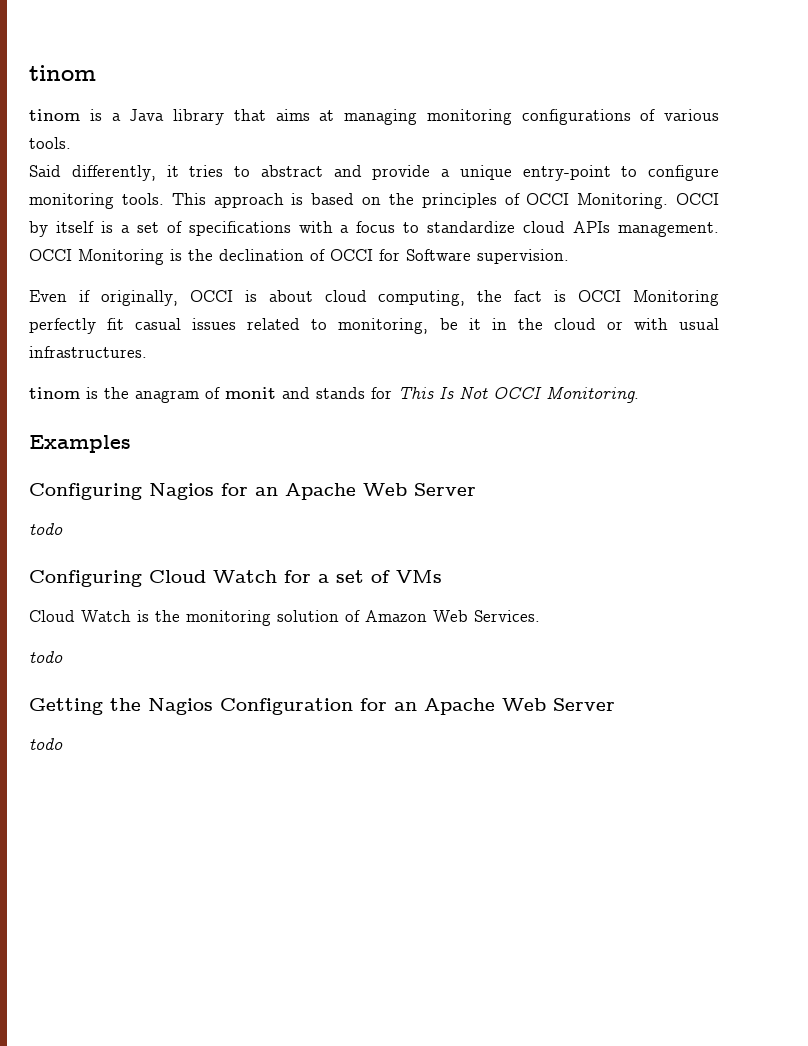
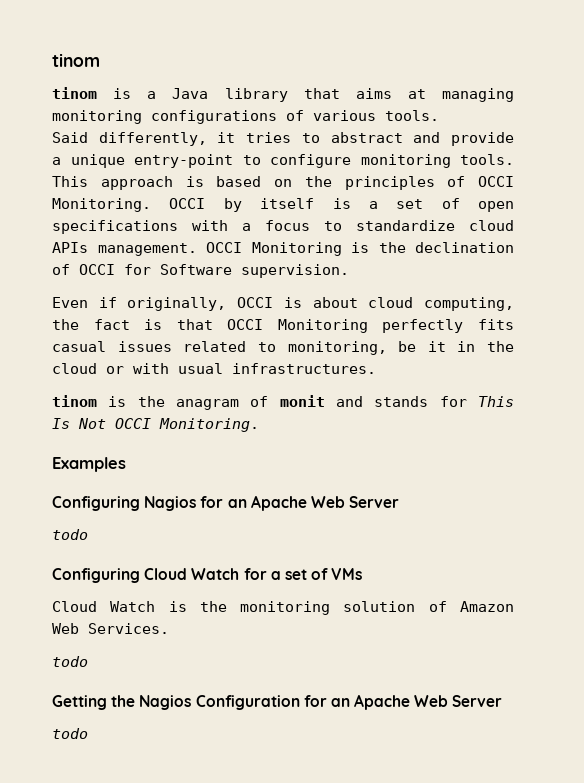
- OCCI by itself is a set of specifications with a focus to standardize cloud APIs management.
+ OCCI by itself is a set of open specifications with a focus to standardize cloud APIs management.
- Even if originally, OCCI is about cloud computing, the fact is OCCI Monitoring perfectly fit casual issues related to monitoring, be it in the cloud or with usual infrastructures.
+ Even if originally, OCCI is about cloud computing, the fact is that OCCI Monitoring perfectly fits casual issues related to monitoring, be it in the cloud or with usual infrastructures.

